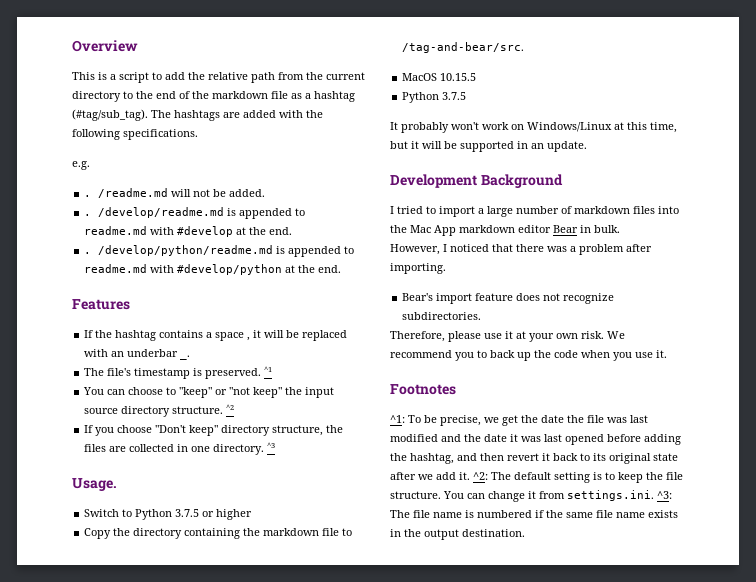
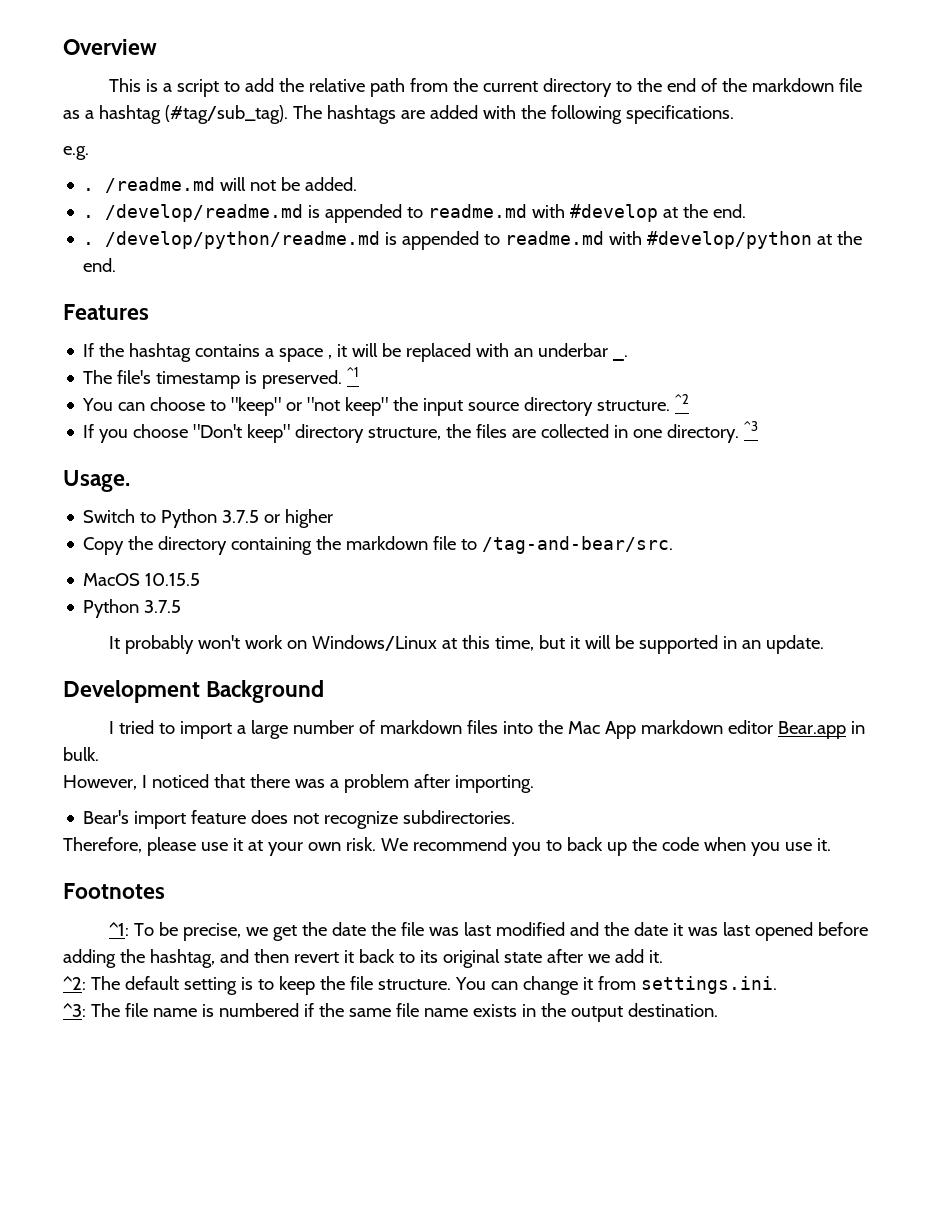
- I tried to import a large number of markdown files into the Mac App markdown editor Bear in bulk.
+ I tried to import a large number of markdown files into the Mac App markdown editor Bear.app in bulk.
- ^1: To be precise, we get the date the file was last modified and the date it was last opened before adding the hashtag, and then revert it back to its original state after we add it. ^2: The default setting is to keep the file structure.
+ ^1: To be precise, we get the date the file was last modified and the date it was last opened before adding the hashtag, and then revert it back to its original state after we add it.
+ ^2: The default setting is to keep the file structure.
- You can change it from settings.ini. ^3: The file name is numbered if the same file name exists in the output destination.
+ You can change it from settings.ini.
+ ^3: The file name is numbered if the same file name exists in the output destination.

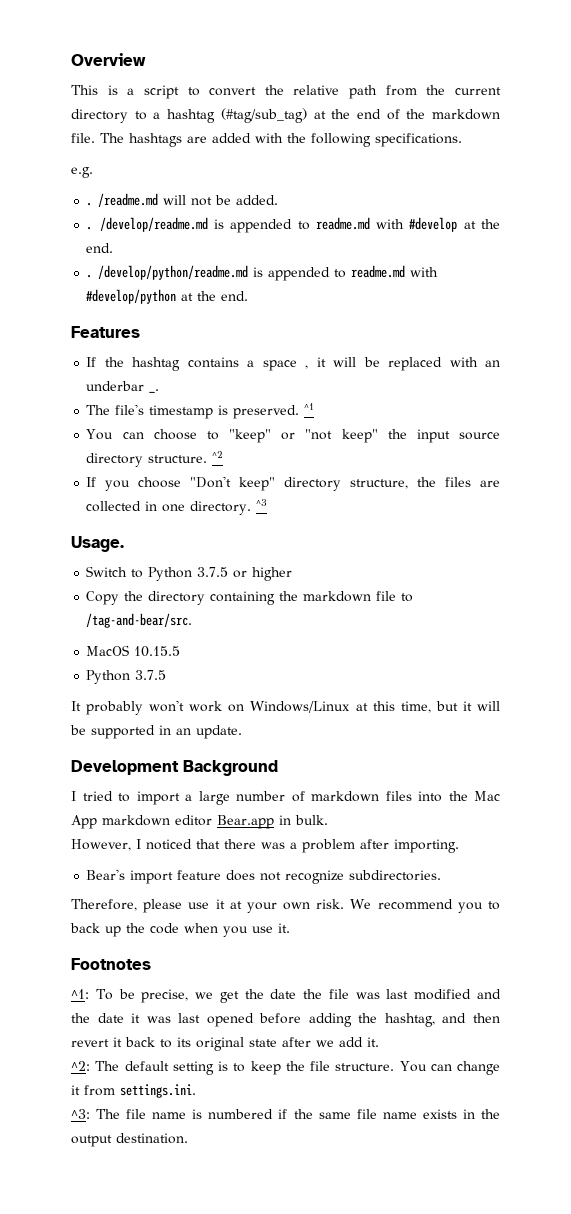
- This is a script to add the relative path from the current directory to the end of the markdown file as a hashtag (#tag/sub_tag).
+ This is a script to convert the relative path from the current directory to a hashtag (#tag/sub_tag) at the end of the markdown file.

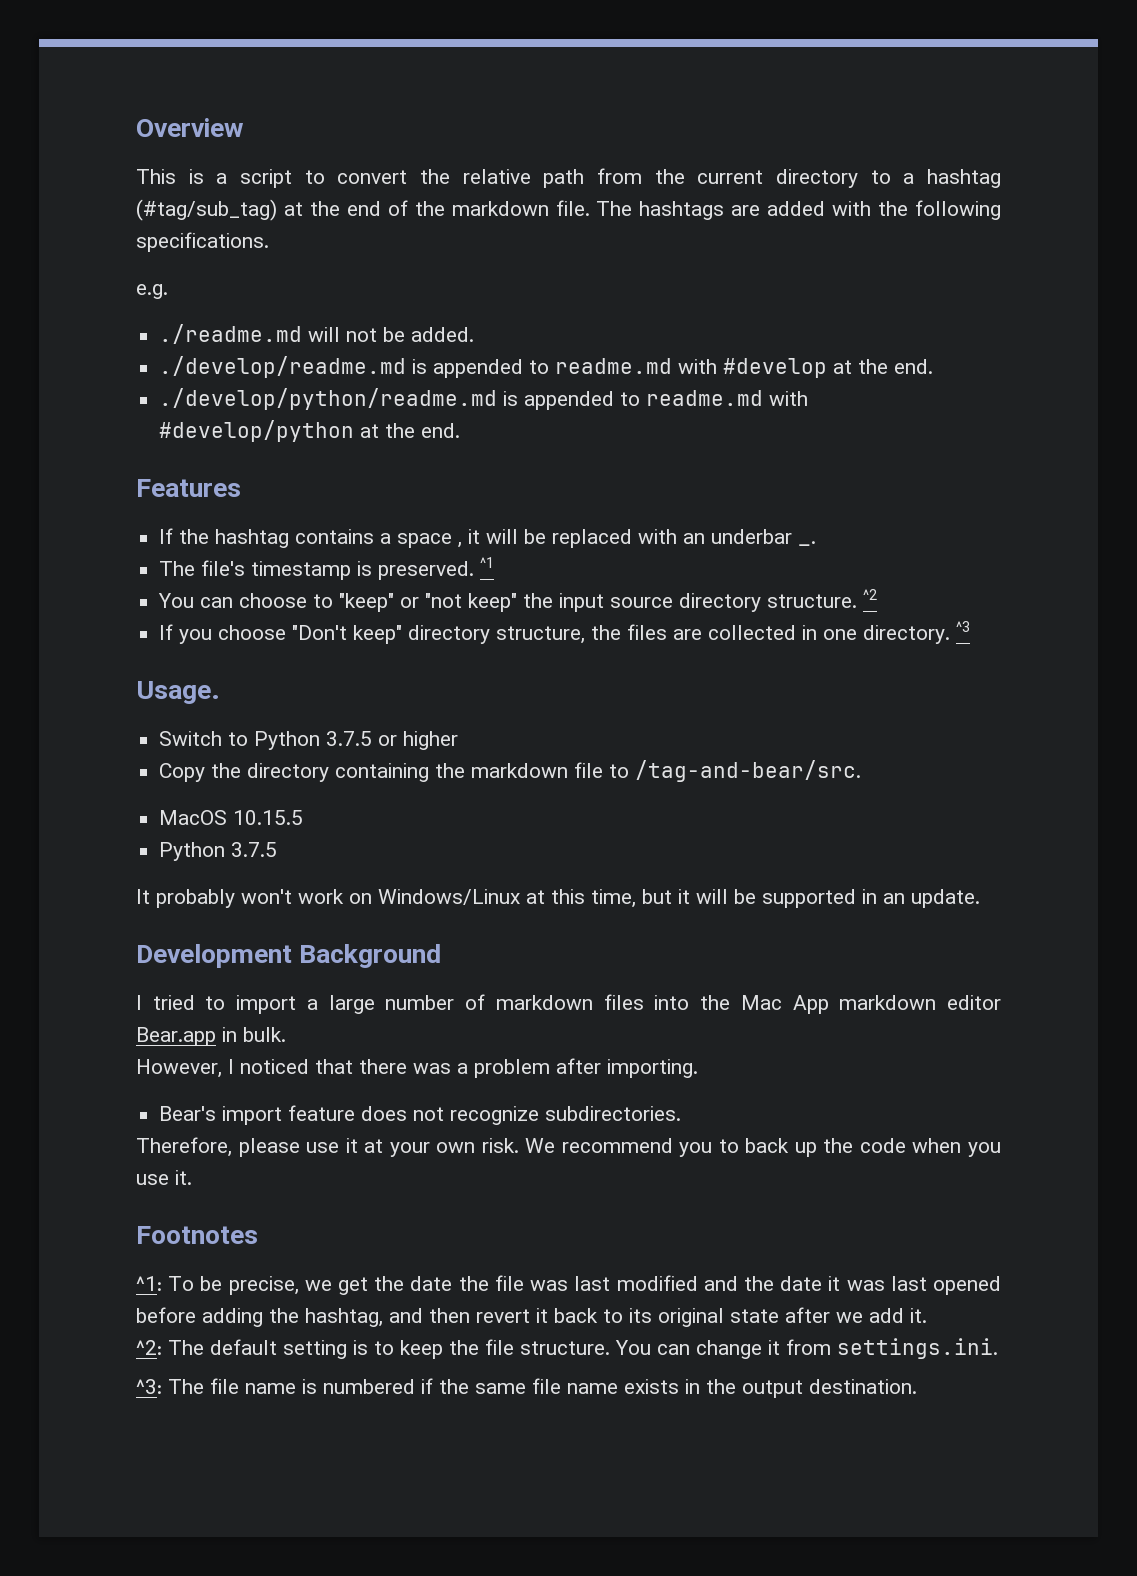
- . /readme.md will not be added.
+ ./readme.md will not be added.
- . /develop/readme.md is appended to readme.md with #develop at the end.
+ ./develop/readme.md is appended to readme.md with #develop at the end.
- . /develop/python/readme.md is appended to readme.md with #develop/python at the end.
+ ./develop/python/readme.md is appended to readme.md with #develop/python at the end.

